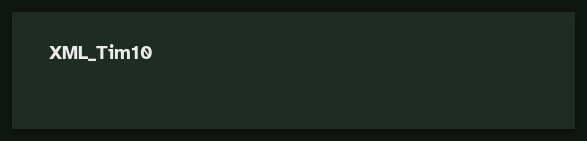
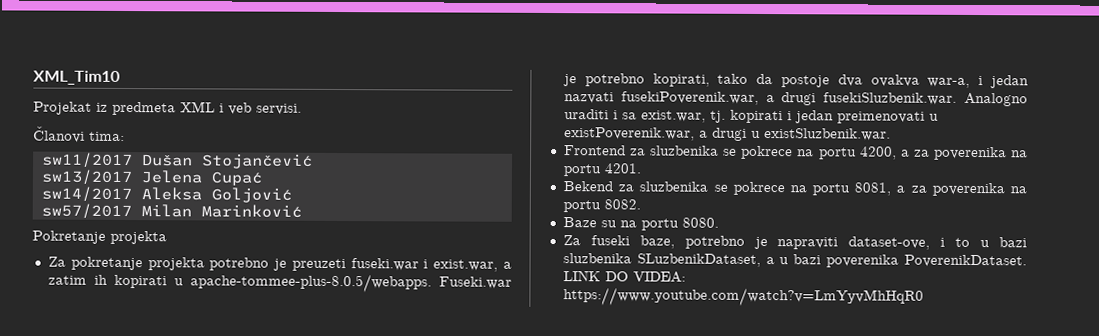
+ Projekat iz predmeta XML i veb servisi.
+ Članovi tima:
+ sw11/2017 Dušan Stojančević
+ sw13/2017 Jelena Cupać
+ sw14/2017 Aleksa Goljović
+ sw57/2017 Milan Marinković
+ Pokretanje projekta
+ Za pokretanje projekta potrebno je preuzeti fuseki.war i exist.war, a zatim ih kopirati u apache-tommee-plus-8.0.5/webapps. Fuseki.war je potrebno kopirati, tako da postoje dva ovakva war-a, i jedan nazvati fusekiPoverenik.war, a drugi fusekiSluzbenik.war. Analogno uraditi i sa exist.war, tj. kopirati i jedan preimenovati u existPoverenik.war, a drugi u existSluzbenik.war.
+ Frontend za sluzbenika se pokrece na portu 4200, a za poverenika na portu 4201.
+ Bekend za sluzbenika se pokrece na portu 8081, a za poverenika na portu 8082.
+ Baze su na portu 8080.
+ Za fuseki baze, potrebno je napraviti dataset-ove, i to u bazi sluzbenika SLuzbenikDataset, a u bazi poverenika PoverenikDataset. LINK DO VIDEA: https://www.youtube.com/watch?v=LmYyvMhHqR0

